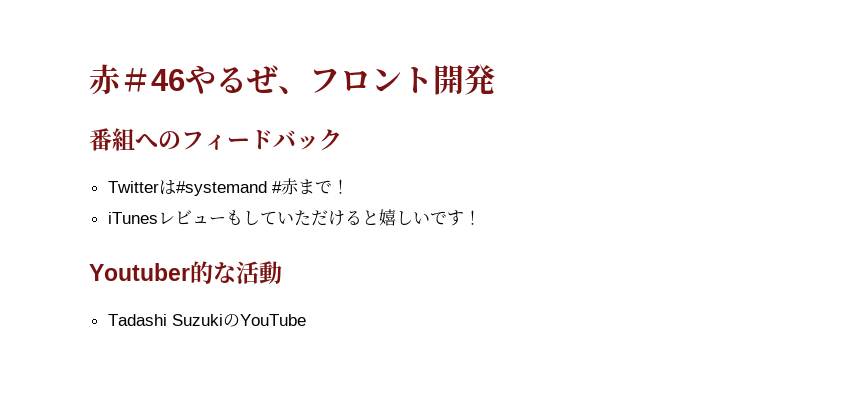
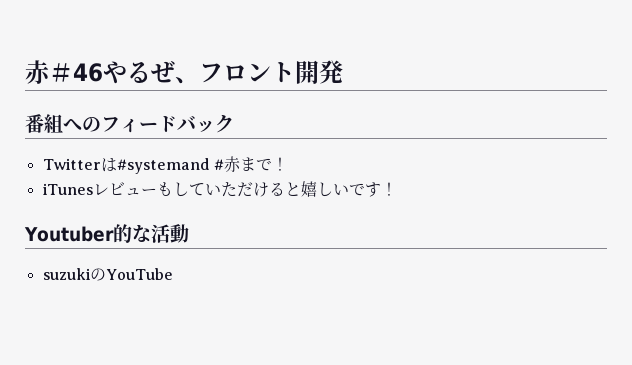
- Tadashi SuzukiのYouTube
+ suzukiのYouTube

